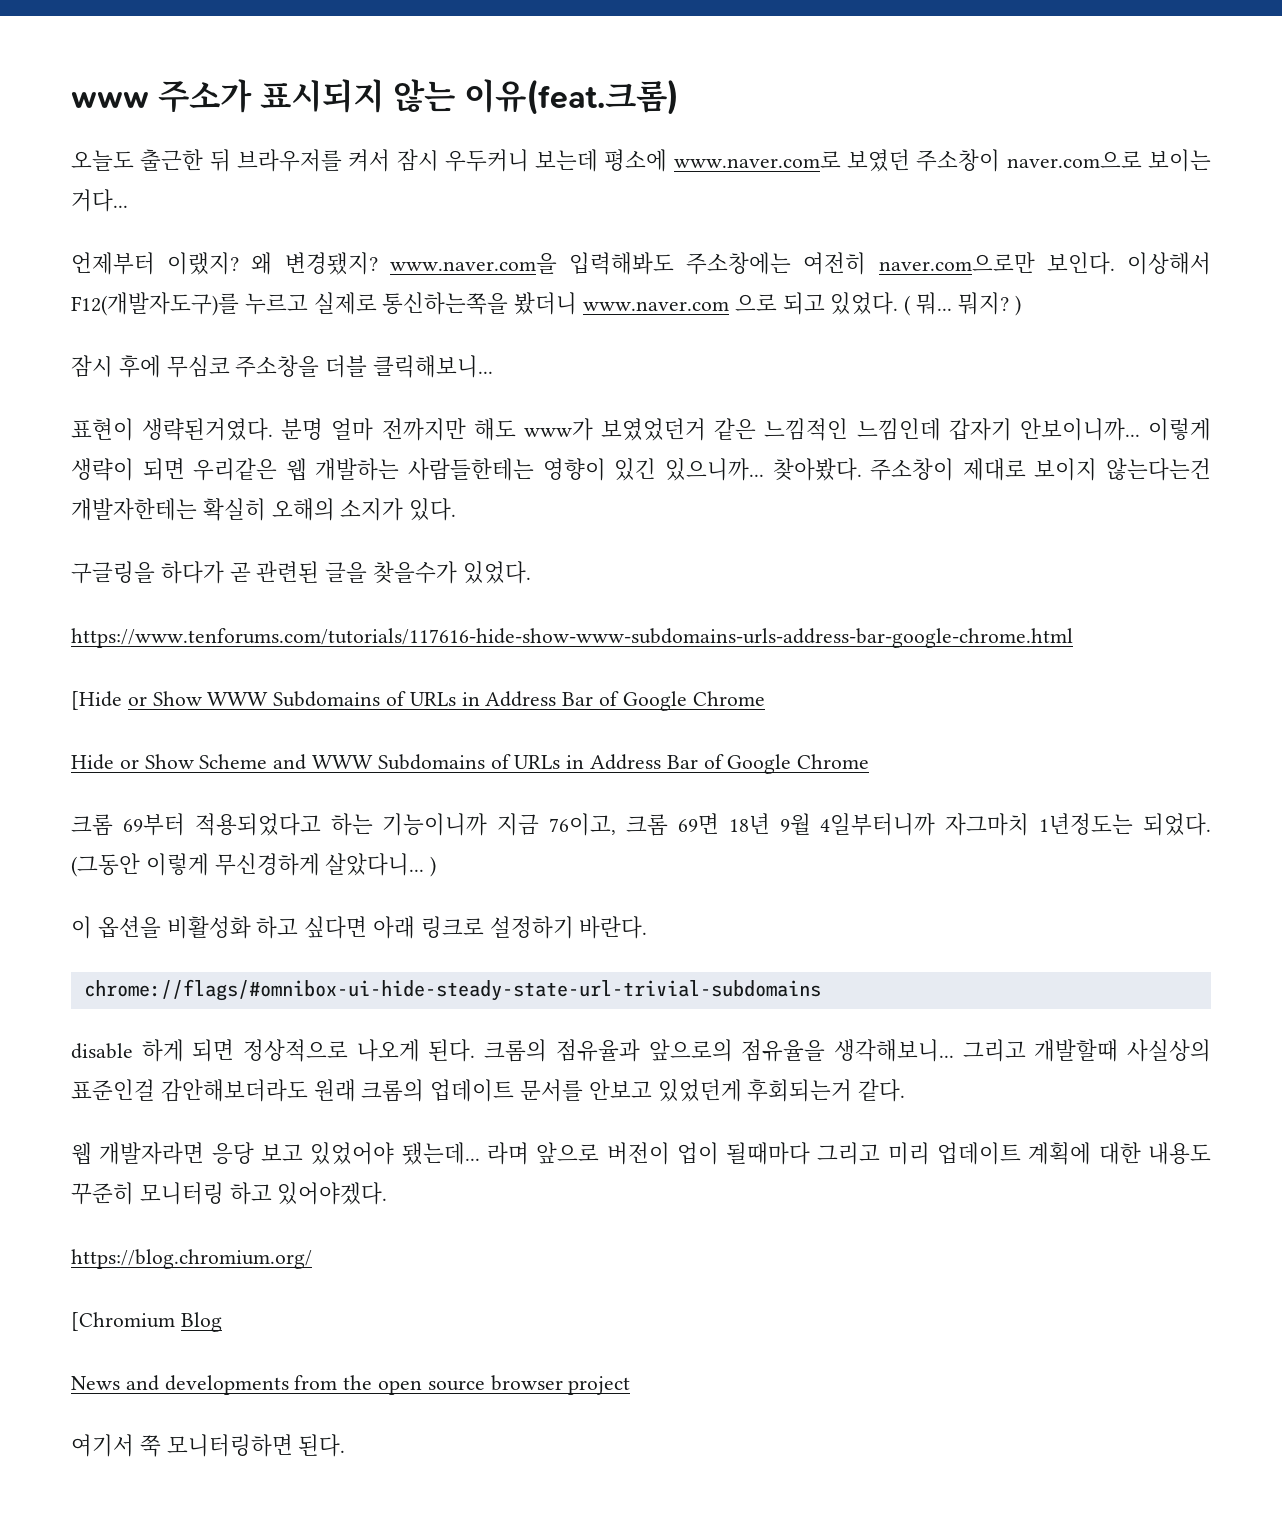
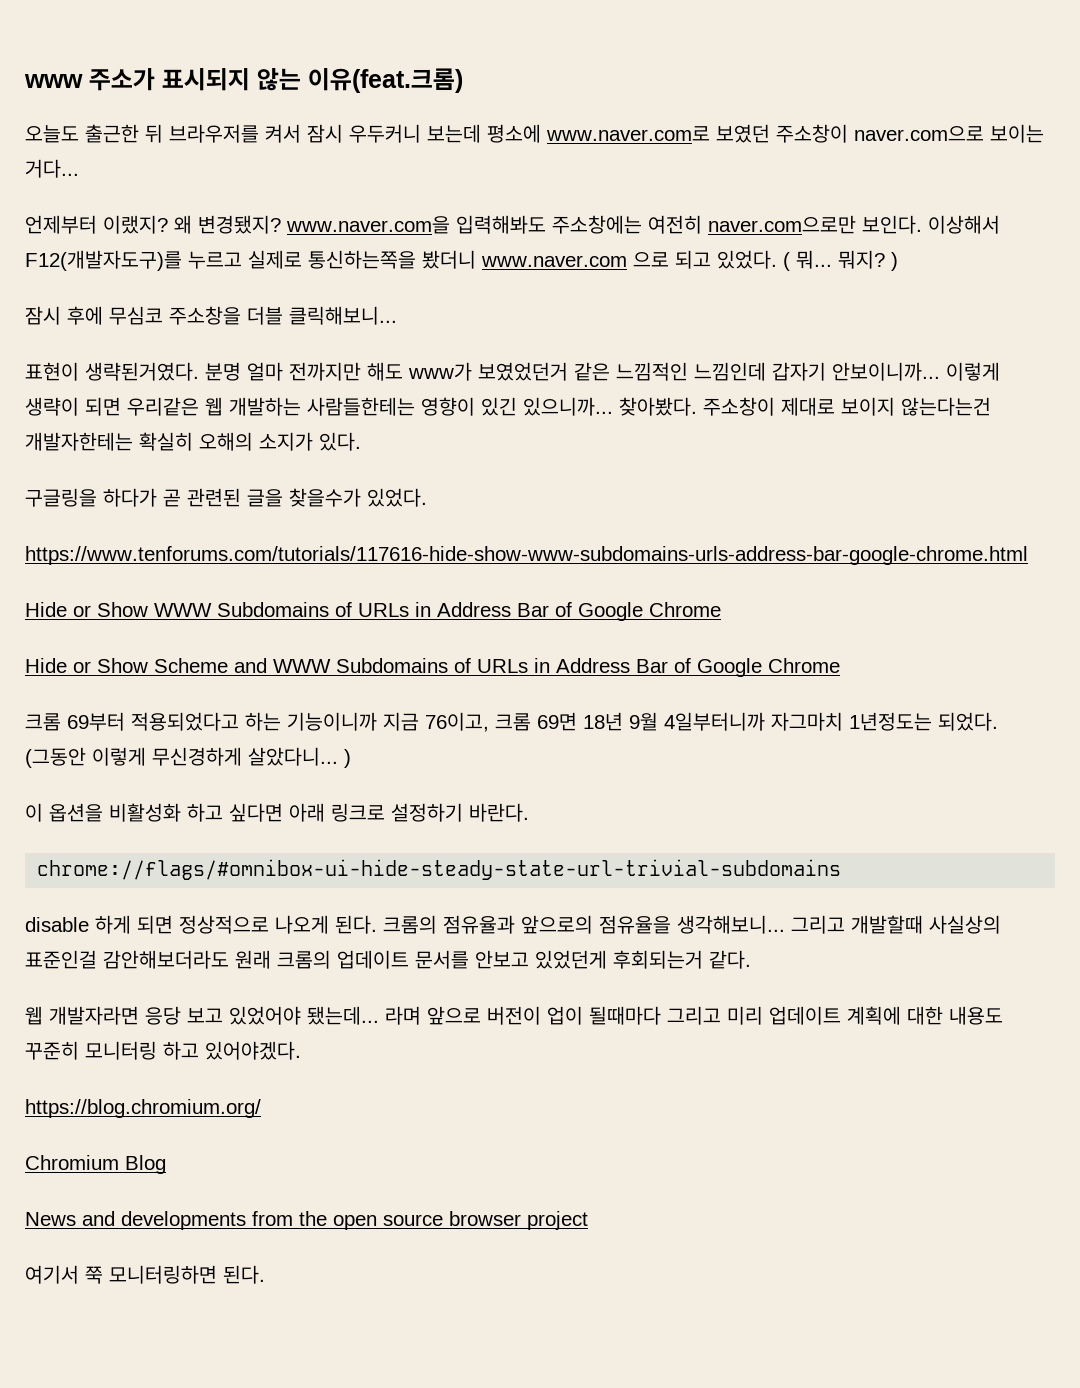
- [Hide or Show WWW Subdomains of URLs in Address Bar of Google Chrome
+ Hide or Show WWW Subdomains of URLs in Address Bar of Google Chrome
- [Chromium Blog
+ Chromium Blog

